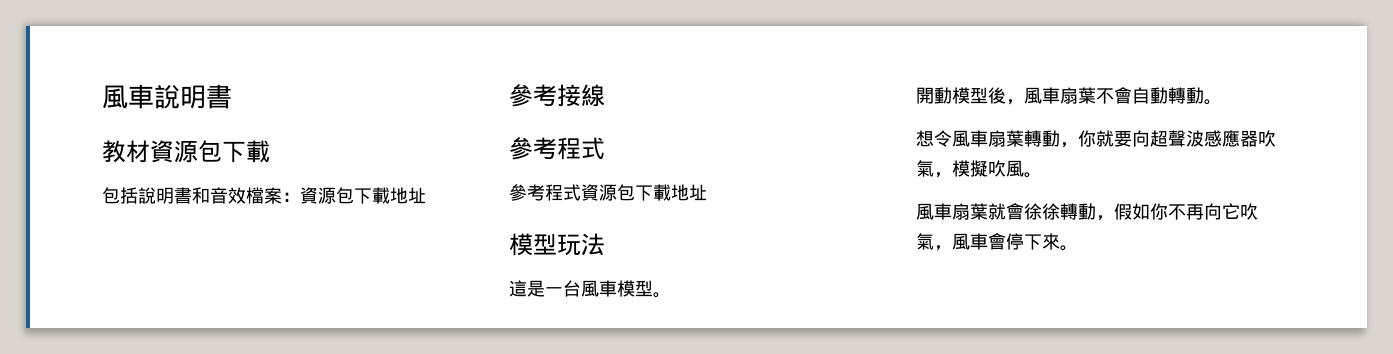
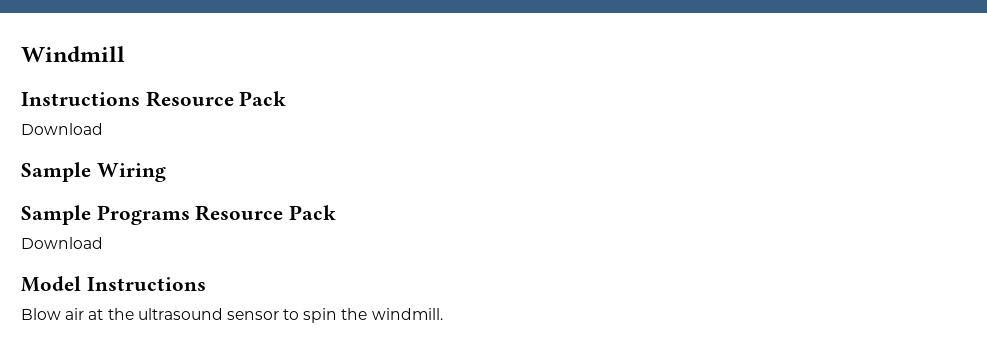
- 風車說明書
- 教材資源包下載
- 包括說明書和音效檔案：資源包下載地址
- 參考接線
- 參考程式
- 參考程式資源包下載地址
- 模型玩法
- 這是一台風車模型。
- 開動模型後，風車扇葉不會自動轉動。
- 想令風車扇葉轉動，你就要向超聲波感應器吹氣，模擬吹風。
- 風車扇葉就會徐徐轉動，假如你不再向它吹氣，風車會停下來。
+ Windmill
+ Instructions Resource Pack
+ Download
+ Sample Wiring
+ Sample Programs Resource Pack
+ Download
+ Model Instructions
+ Blow air at the ultrasound sensor to spin the windmill.

